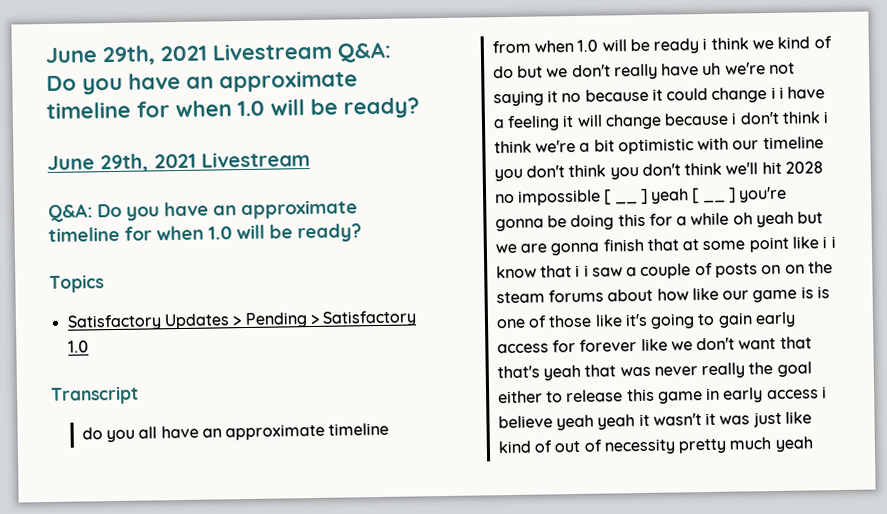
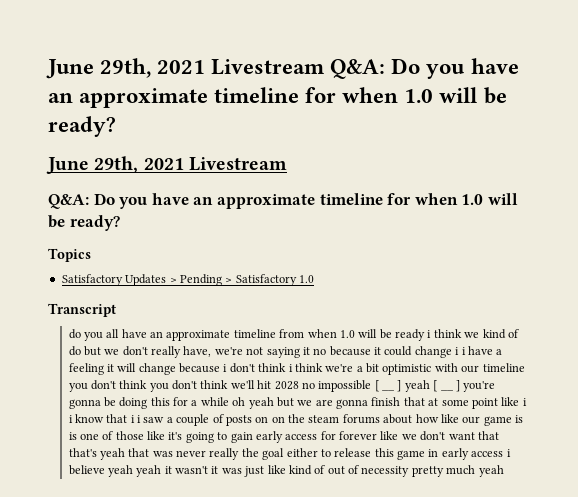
- do you all have an approximate timeline from when 1.0 will be ready i think we kind of do but we don't really have uh we're not saying it no because it could change i i have a feeling it will change because i don't think i think we're a bit optimistic with our timeline you don't think you don't think we'll hit 2028 no impossible [ __ ] yeah [ __ ] you're gonna be doing this for a while oh yeah but we are gonna finish that at some point like i i know that i i saw a couple of posts on on the steam forums about how like our game is is one of those like it's going to gain early access for forever like we don't want that that's yeah that was never really the goal either to release this game in early access i believe yeah yeah it wasn't it was just like kind of out of necessity pretty much yeah
+ do you all have an approximate timeline from when 1.0 will be ready i think we kind of do but we don't really have, we're not saying it no because it could change i i have a feeling it will change because i don't think i think we're a bit optimistic with our timeline you don't think you don't think we'll hit 2028 no impossible [ __ ] yeah [ __ ] you're gonna be doing this for a while oh yeah but we are gonna finish that at some point like i i know that i i saw a couple of posts on on the steam forums about how like our game is is one of those like it's going to gain early access for forever like we don't want that that's yeah that was never really the goal either to release this game in early access i believe yeah yeah it wasn't it was just like kind of out of necessity pretty much yeah

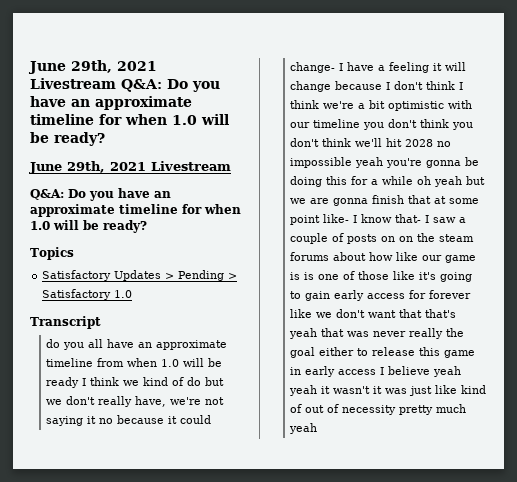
- do you all have an approximate timeline from when 1.0 will be ready i think we kind of do but we don't really have, we're not saying it no because it could change i i have a feeling it will change because i don't think i think we're a bit optimistic with our timeline you don't think you don't think we'll hit 2028 no impossible [ __ ] yeah [ __ ] you're gonna be doing this for a while oh yeah but we are gonna finish that at some point like i i know that i i saw a couple of posts on on the steam forums about how like our game is is one of those like it's going to gain early access for forever like we don't want that that's yeah that was never really the goal either to release this game in early access i believe yeah yeah it wasn't it was just like kind of out of necessity pretty much yeah
+ do you all have an approximate timeline from when 1.0 will be ready I think we kind of do but we don't really have, we're not saying it no because it could change- I have a feeling it will change because I don't think I think we're a bit optimistic with our timeline you don't think you don't think we'll hit 2028 no impossible yeah you're gonna be doing this for a while oh yeah but we are gonna finish that at some point like- I know that- I saw a couple of posts on on the steam forums about how like our game is is one of those like it's going to gain early access for forever like we don't want that that's yeah that was never really the goal either to release this game in early access I believe yeah yeah it wasn't it was just like kind of out of necessity pretty much yeah

